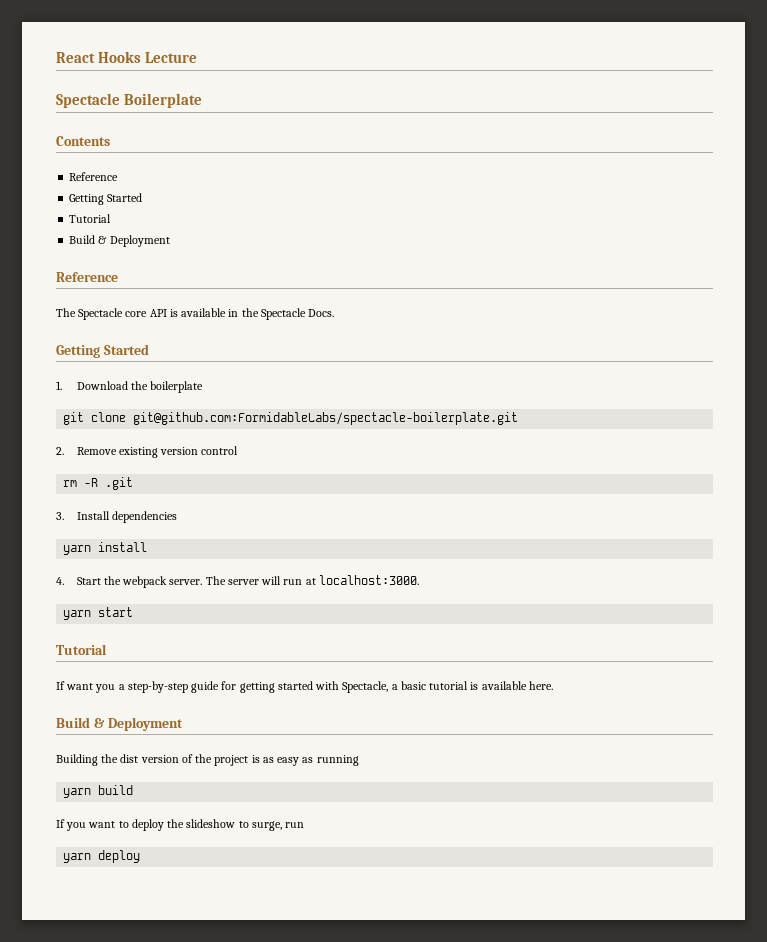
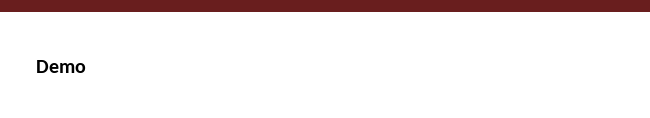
- React Hooks Lecture
- Spectacle Boilerplate
- Contents
- Reference
- Getting Started
- Tutorial
- Build & Deployment
- Reference
- The Spectacle core API is available in the Spectacle Docs.
- Getting Started
- 1. Download the boilerplate
- git clone git@github.com:FormidableLabs/spectacle-boilerplate.git
- 2. Remove existing version control
- rm -R .git
- 3. Install dependencies
- yarn install
- 4. Start the webpack server. The server will run at localhost:3000.
- yarn start
- Tutorial
- If want you a step-by-step guide for getting started with Spectacle, a basic tutorial is available here.
- Build & Deployment
- Building the dist version of the project is as easy as running
- yarn build
- If you want to deploy the slideshow to surge, run
- yarn deploy
+ Demo

